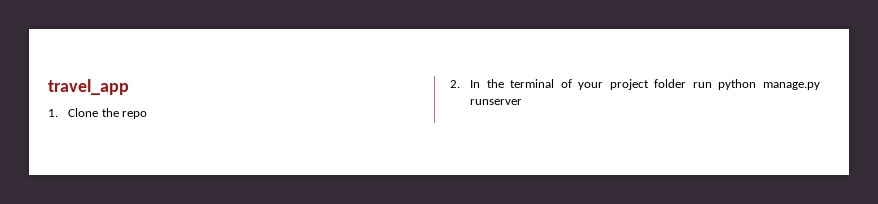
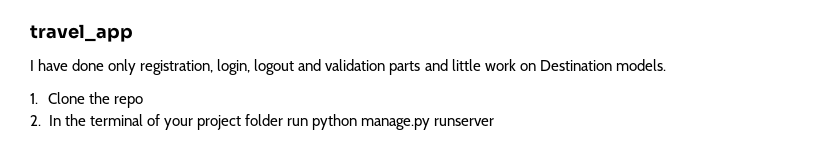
+ I have done only registration, login, logout and validation parts and little work on Destination models.

